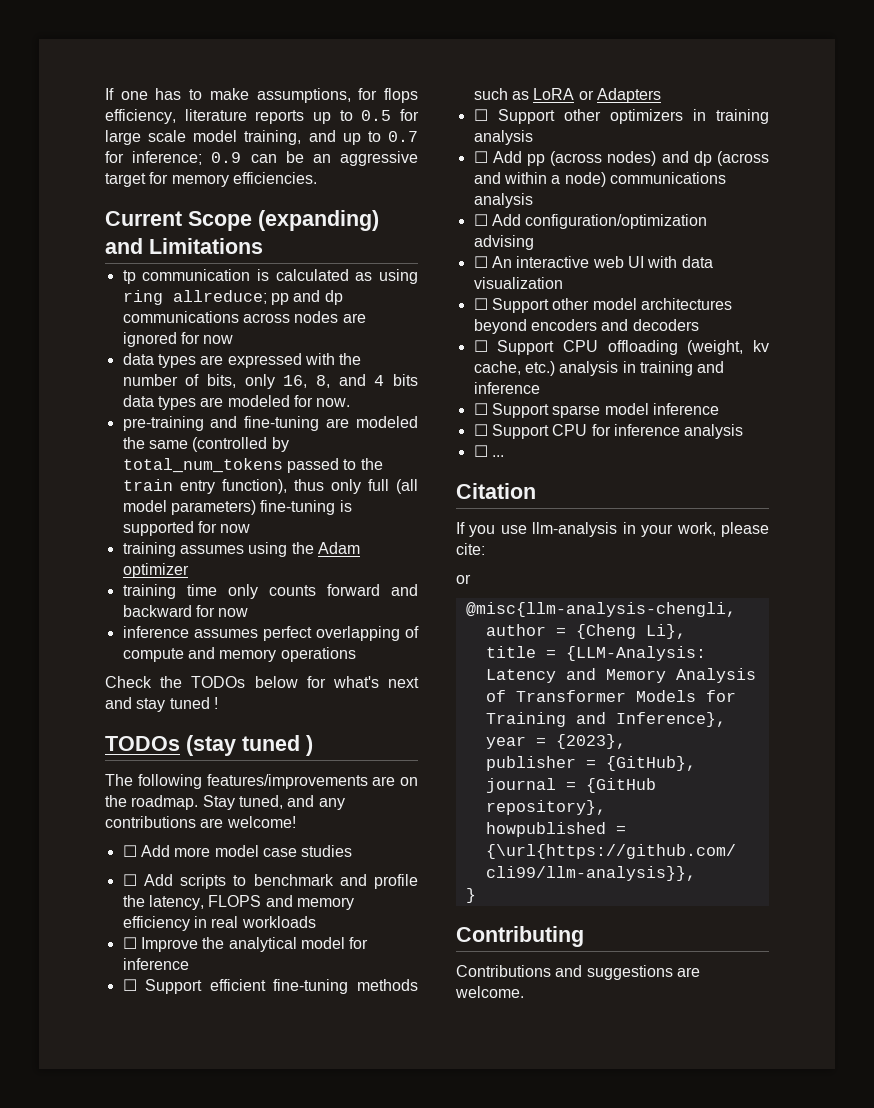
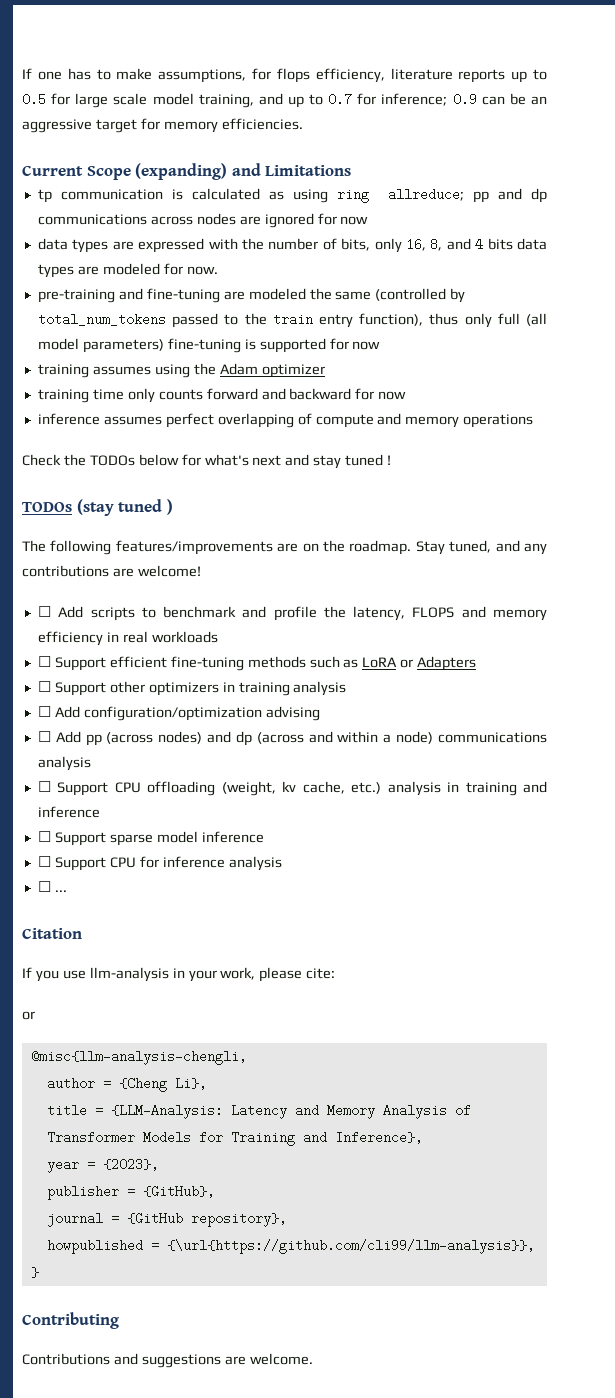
- ☐ Add more model case studies
- ☐ Improve the analytical model for inference
+ ☐ Add configuration/optimization advising
- ☐ Add configuration/optimization advising
- ☐ An interactive web UI with data visualization
- ☐ Support other model architectures beyond encoders and decoders

